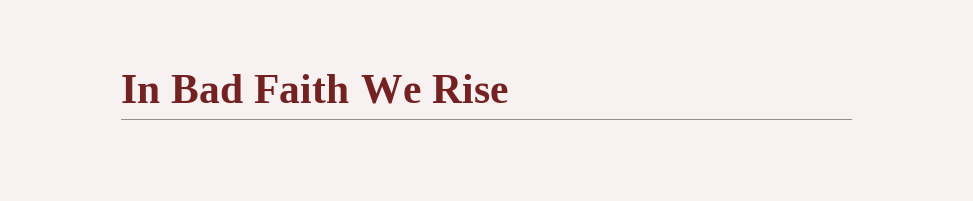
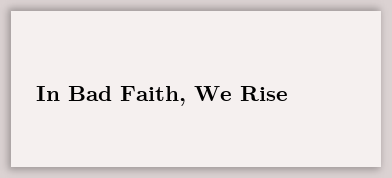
- In Bad Faith We Rise
+ In Bad Faith, We Rise

